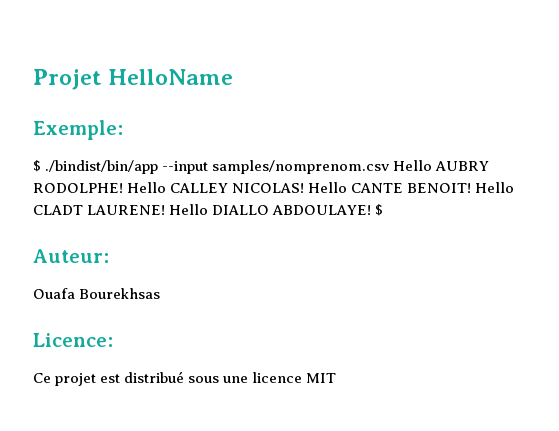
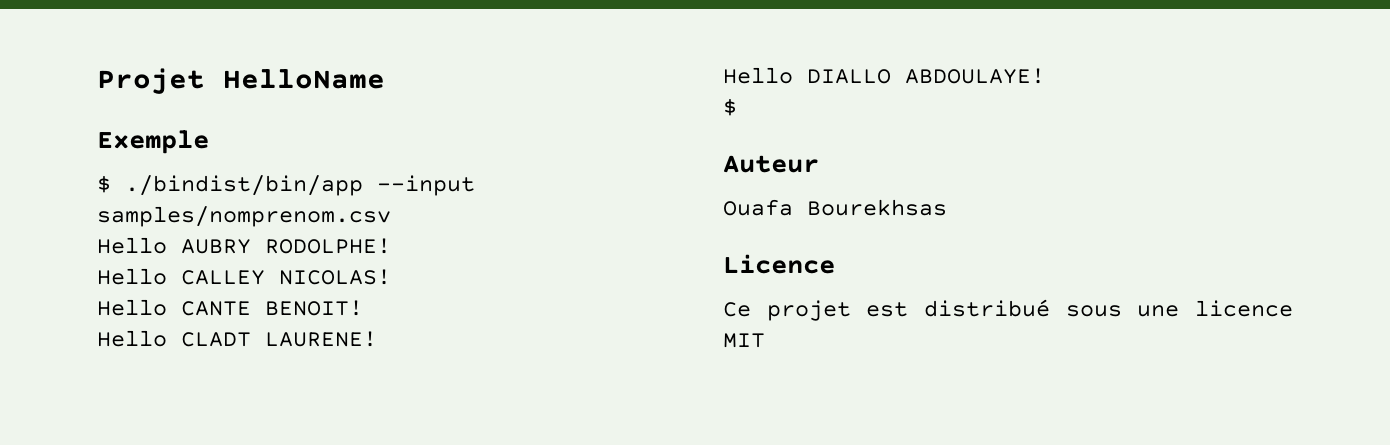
- Exemple:
+ Exemple
- $ ./bindist/bin/app --input samples/nomprenom.csv Hello AUBRY RODOLPHE! Hello CALLEY NICOLAS! Hello CANTE BENOIT! Hello CLADT LAURENE! Hello DIALLO ABDOULAYE! $
+ $ ./bindist/bin/app --input samples/nomprenom.csv
+ Hello AUBRY RODOLPHE!
+ Hello CALLEY NICOLAS!
+ Hello CANTE BENOIT!
+ Hello CLADT LAURENE!
+ Hello DIALLO ABDOULAYE!
+ $
- Auteur:
+ Auteur
- Licence:
+ Licence

